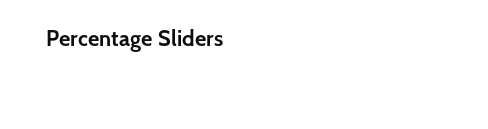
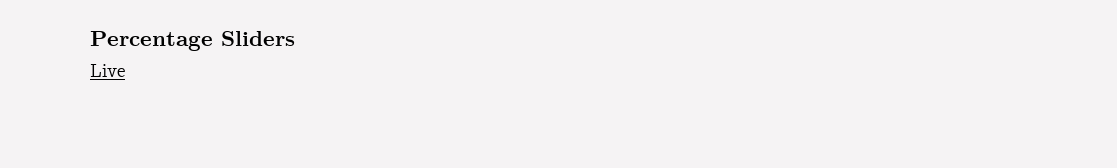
+ Live

